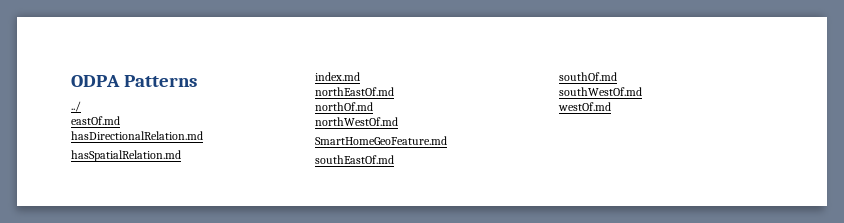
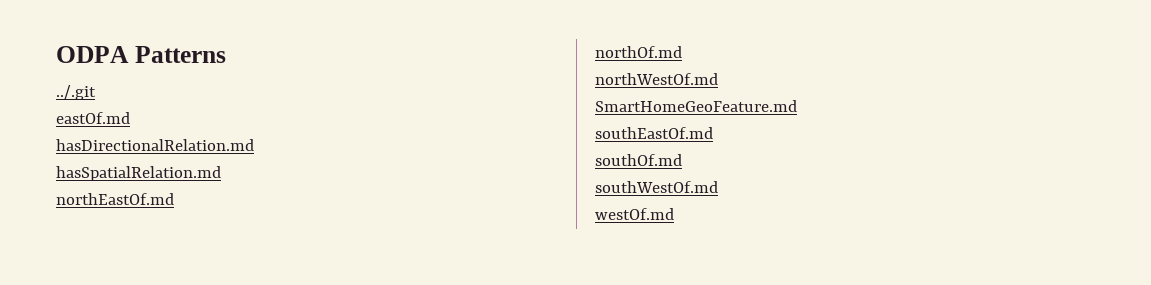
- ../
+ ../.git
- index.md

